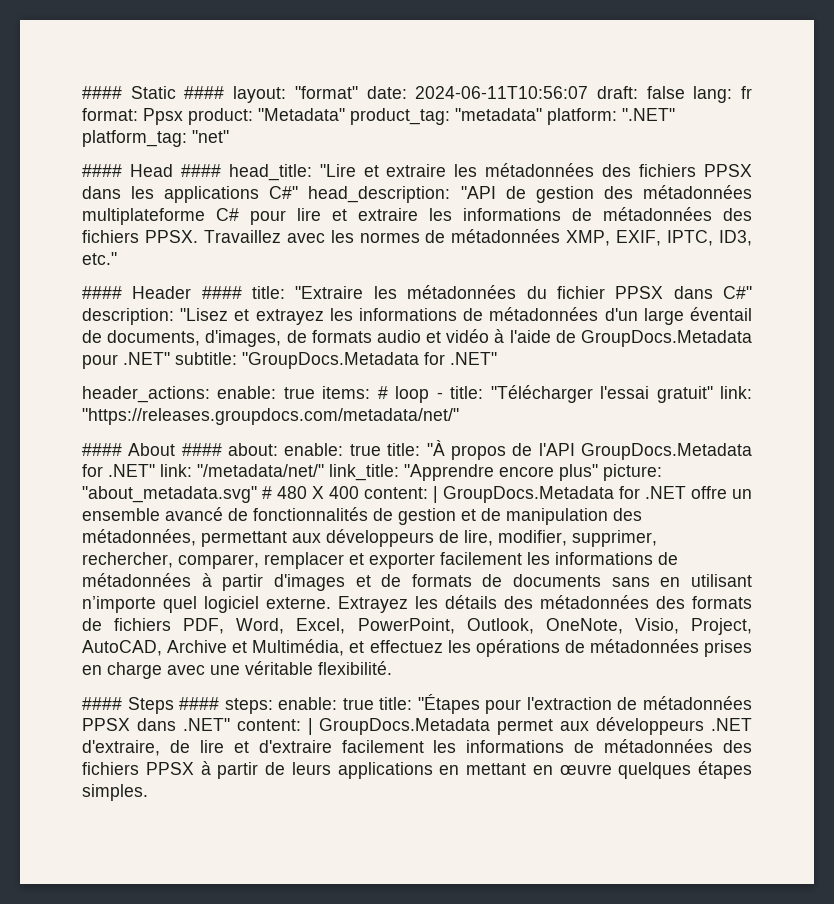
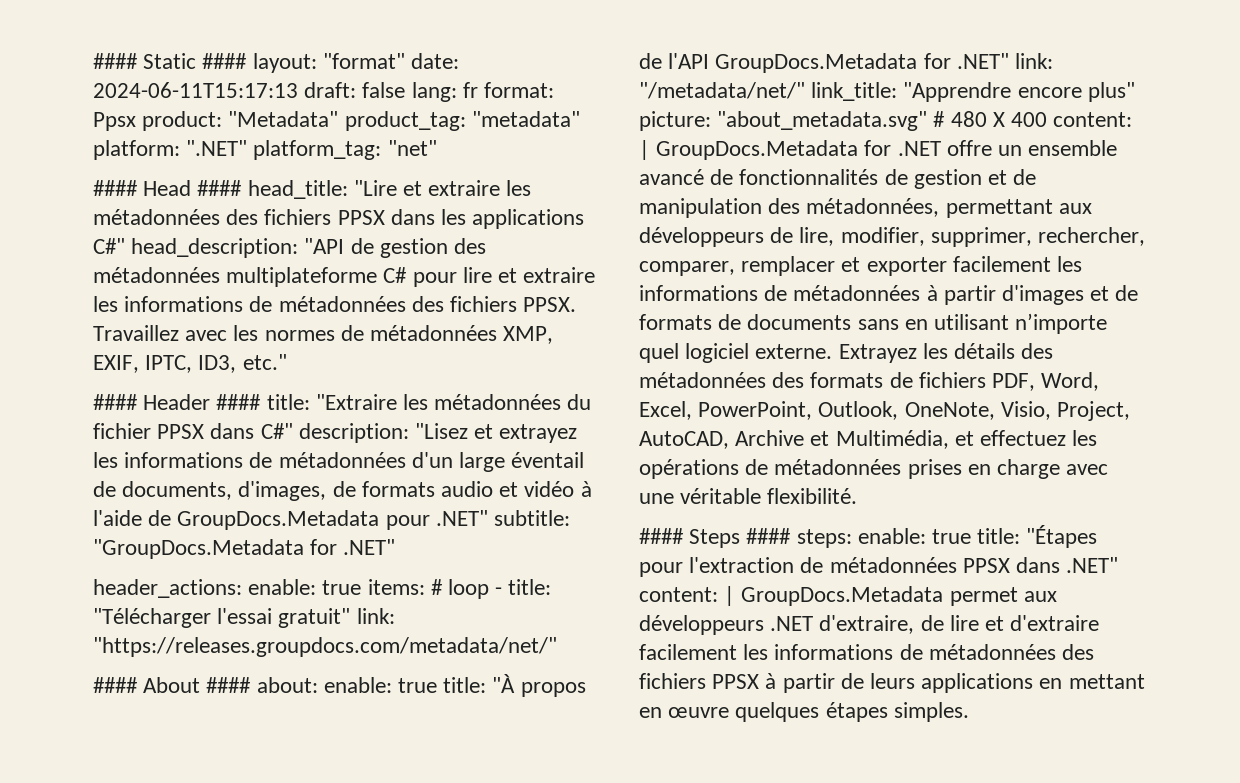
- #### Static #### layout: "format" date: 2024-06-11T10:56:07 draft: false lang: fr format: Ppsx product: "Metadata" product_tag: "metadata" platform: ".NET" platform_tag: "net"
+ #### Static #### layout: "format" date: 2024-06-11T15:17:13 draft: false lang: fr format: Ppsx product: "Metadata" product_tag: "metadata" platform: ".NET" platform_tag: "net"

